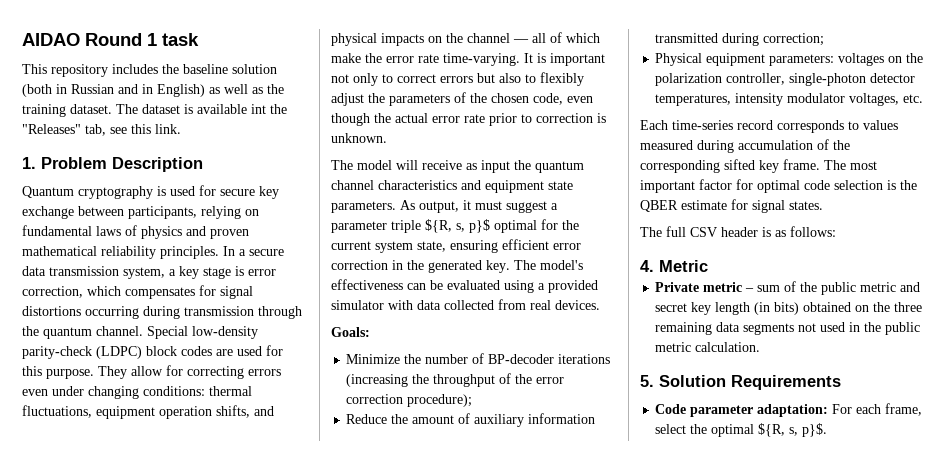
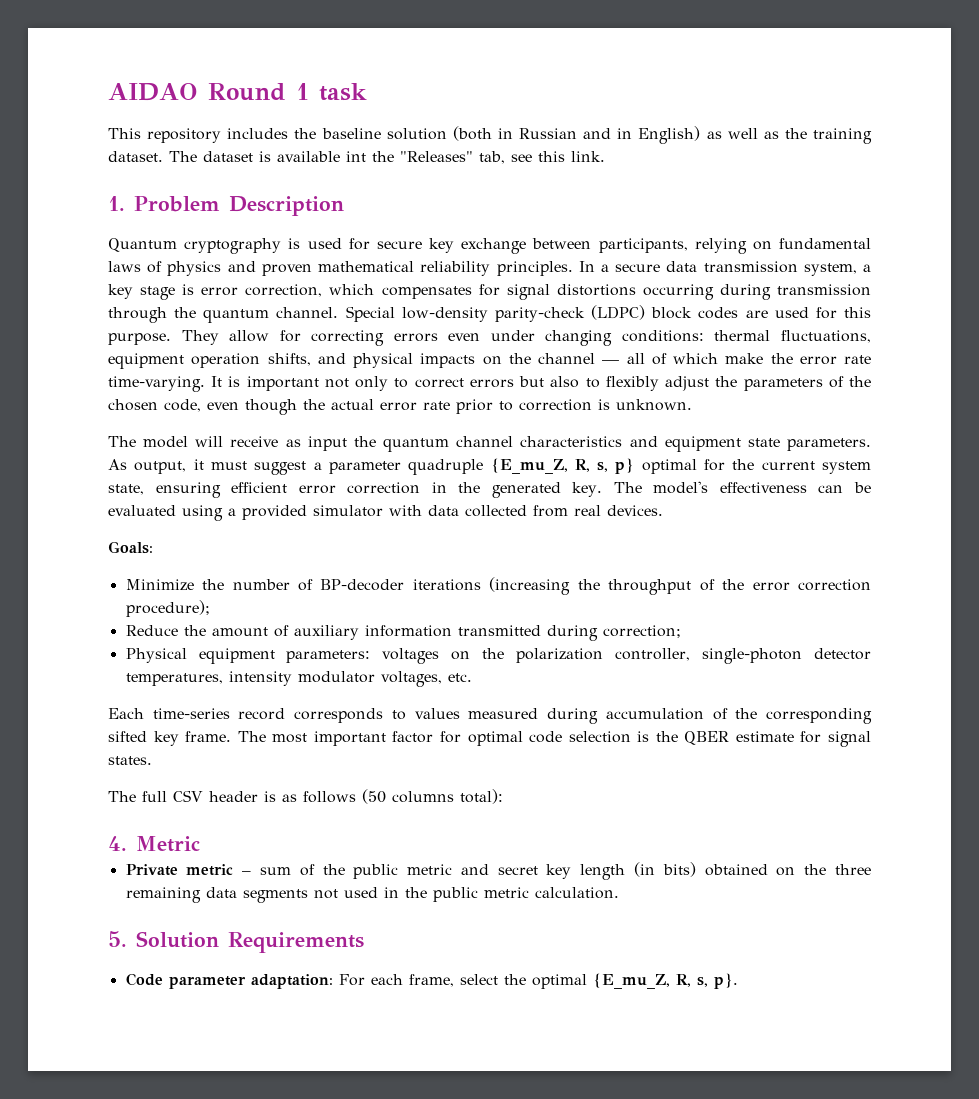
- As output, it must suggest a parameter triple ${R, s, p}$ optimal for the current system state, ensuring efficient error correction in the generated key.
+ As output, it must suggest a parameter quadruple {E_mu_Z, R, s, p} optimal for the current system state, ensuring efficient error correction in the generated key.
- The full CSV header is as follows:
+ The full CSV header is as follows (50 columns total):
- Code parameter adaptation: For each frame, select the optimal ${R, s, p}$.
+ Code parameter adaptation: For each frame, select the optimal {E_mu_Z, R, s, p}.

